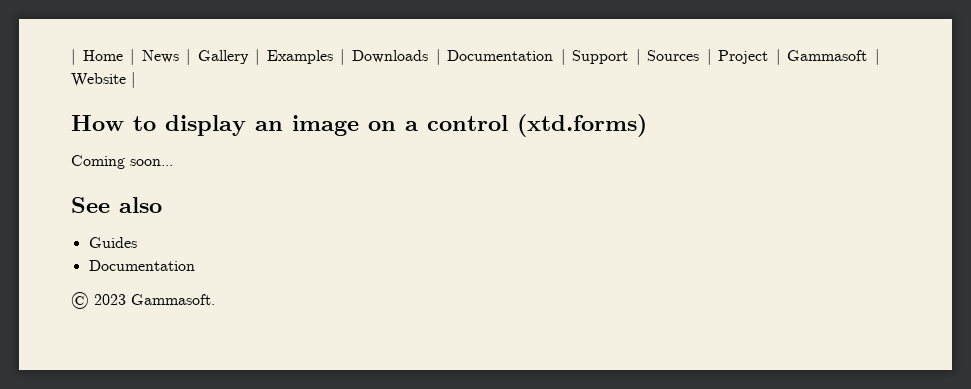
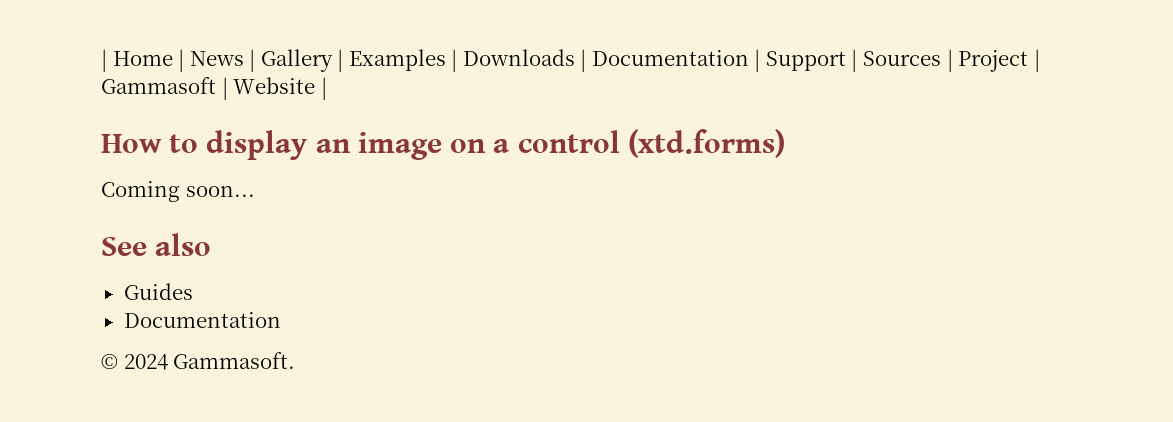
- © 2023 Gammasoft.
+ © 2024 Gammasoft.

